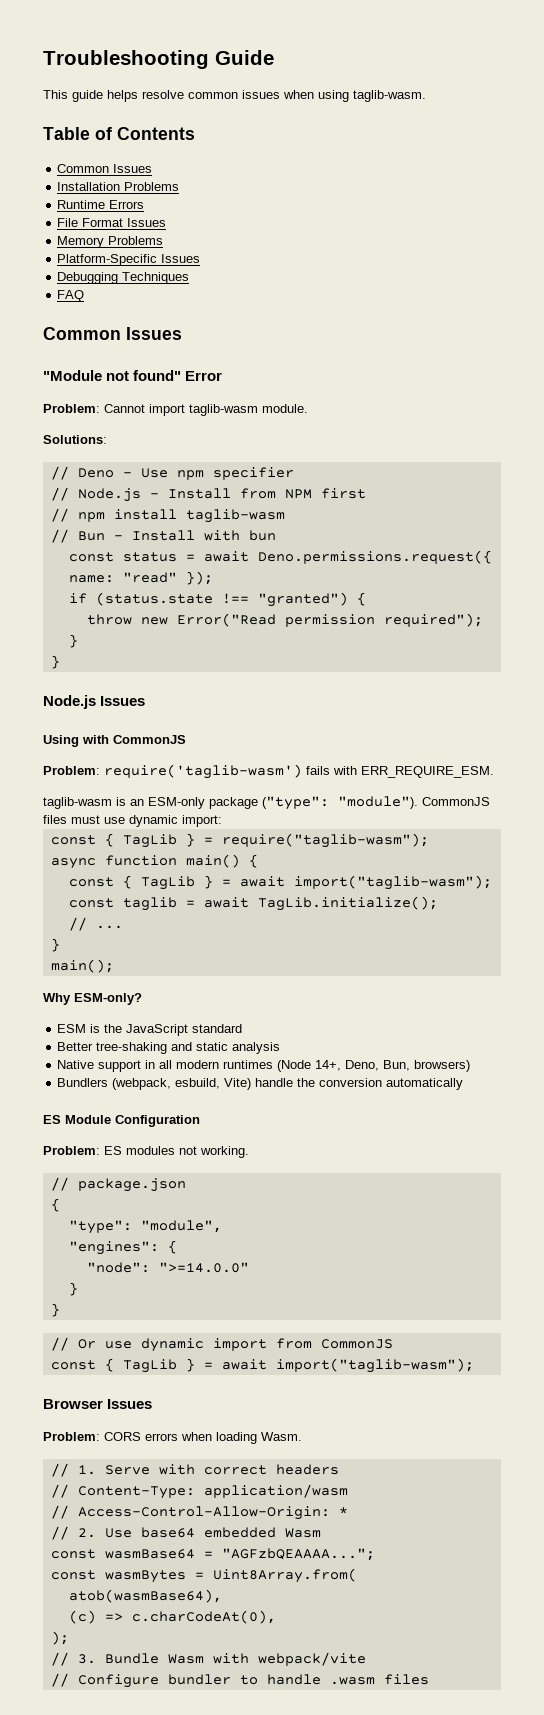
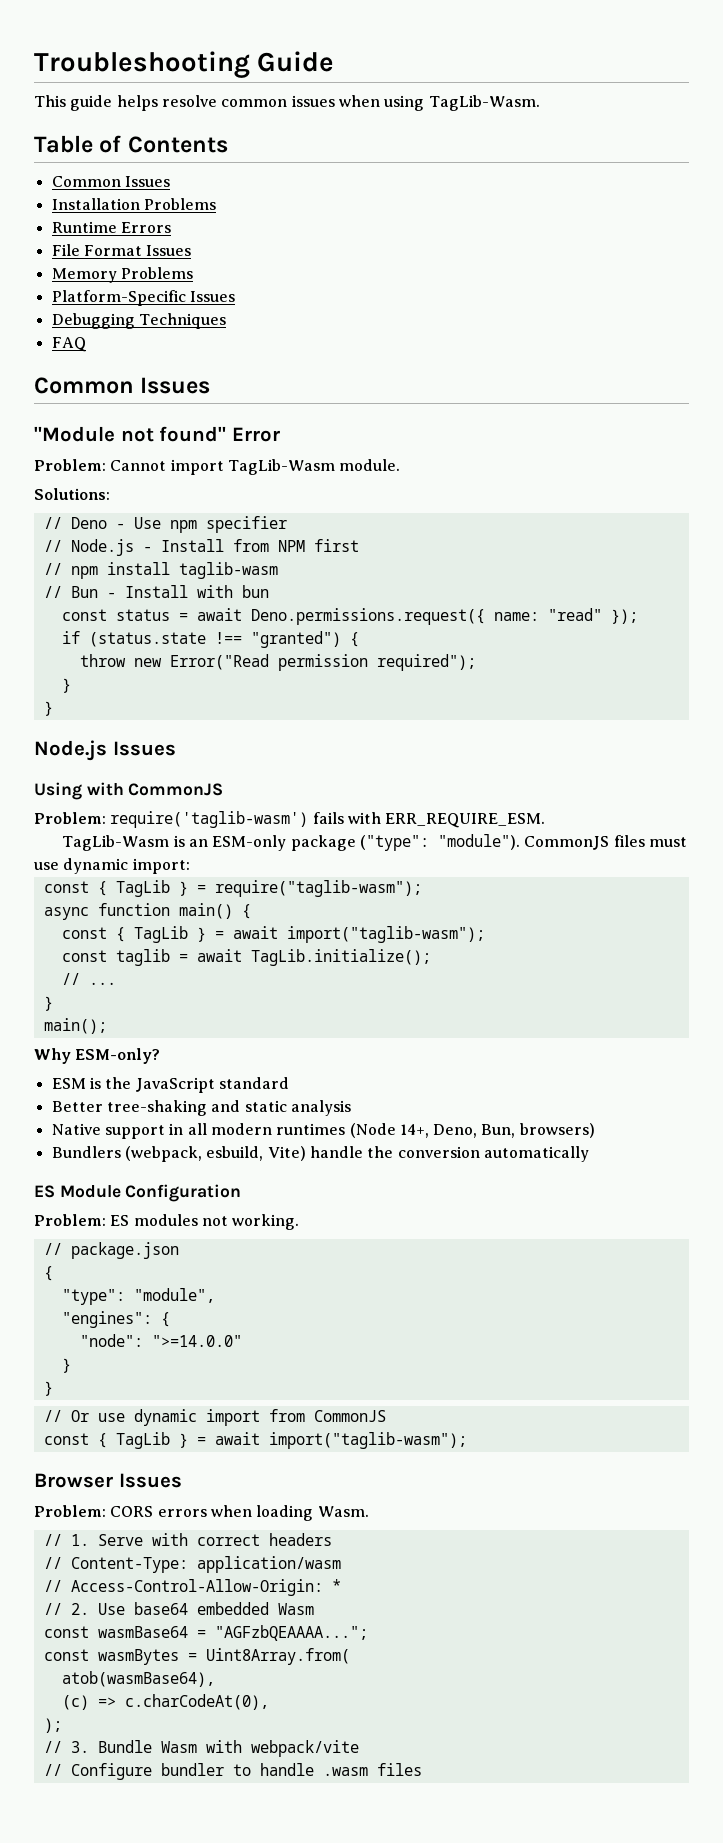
- This guide helps resolve common issues when using taglib-wasm.
+ This guide helps resolve common issues when using TagLib-Wasm.
- Problem: Cannot import taglib-wasm module.
+ Problem: Cannot import TagLib-Wasm module.
- taglib-wasm is an ESM-only package ("type": "module").
+ TagLib-Wasm is an ESM-only package ("type": "module").

